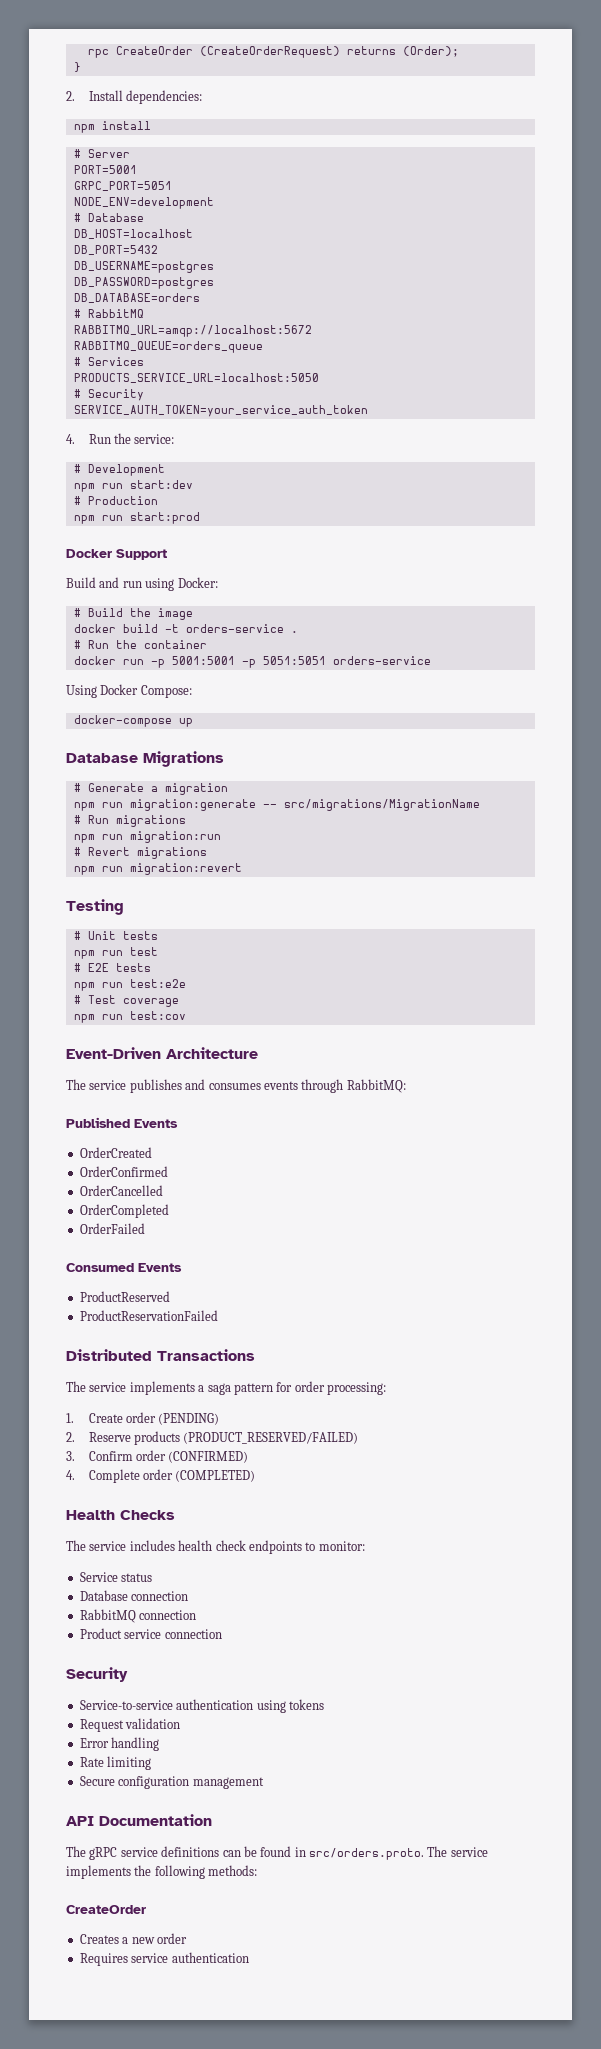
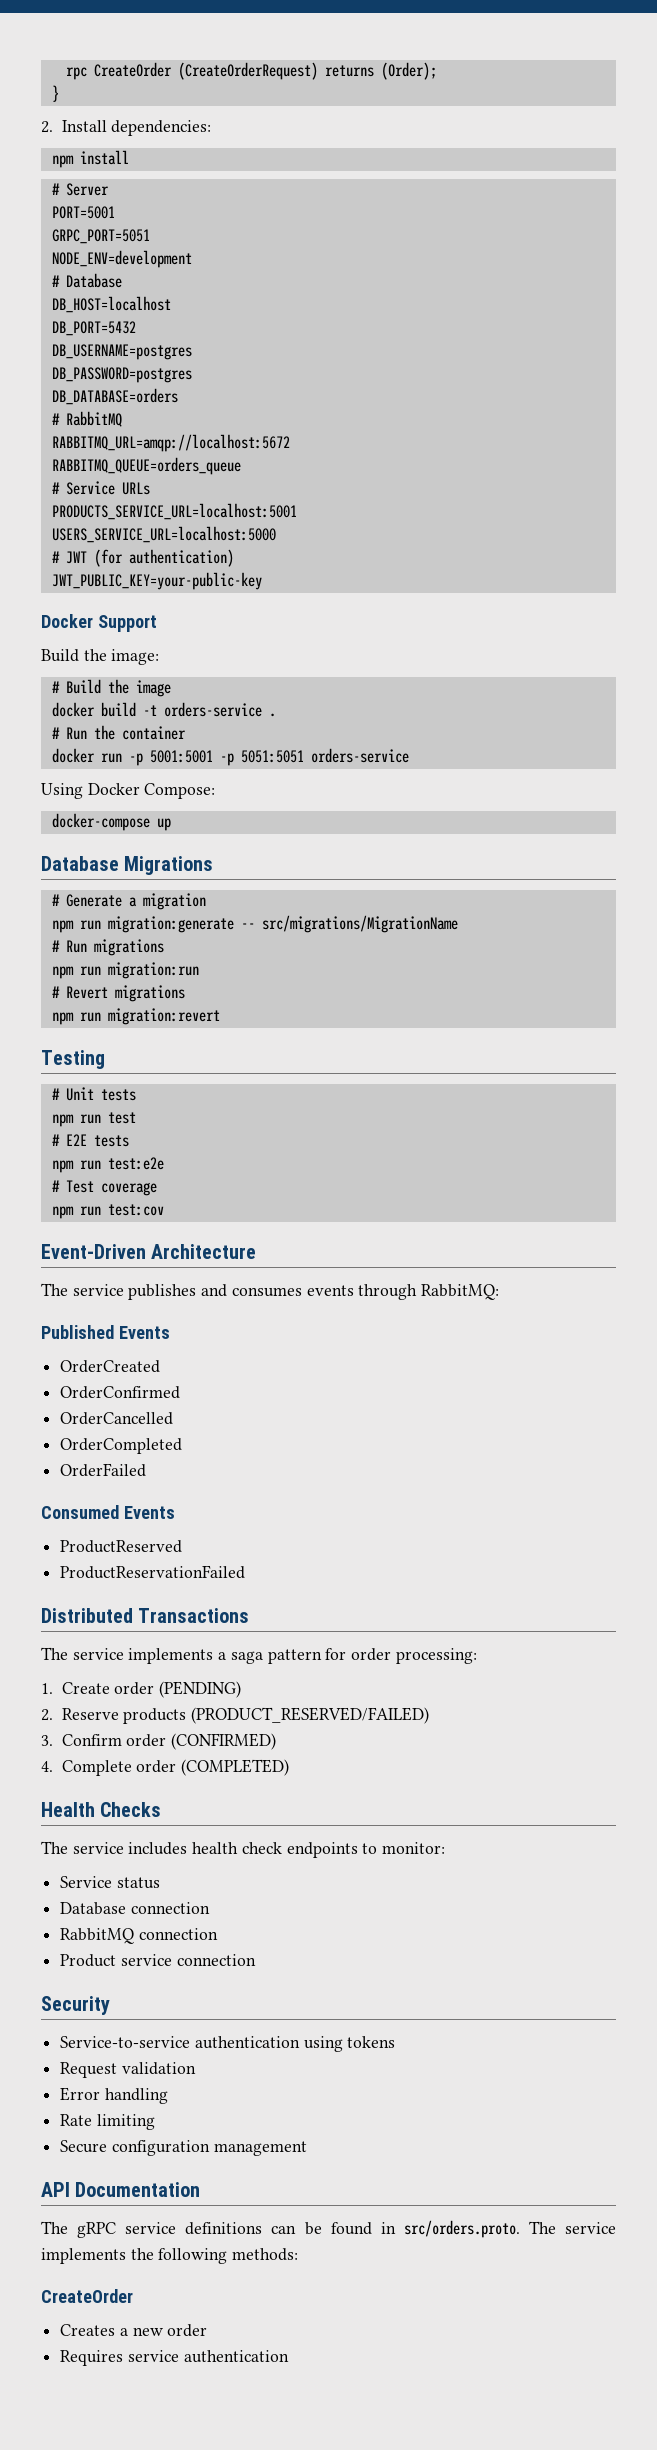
- # Services
- PRODUCTS_SERVICE_URL=localhost:5050
- # Security
- SERVICE_AUTH_TOKEN=your_service_auth_token
- 4. Run the service:
- # Development
- npm run start:dev
- # Production
- npm run start:prod
+ # Service URLs
+ PRODUCTS_SERVICE_URL=localhost:5001
+ USERS_SERVICE_URL=localhost:5000
+ # JWT (for authentication)
+ JWT_PUBLIC_KEY=your-public-key
- Build and run using Docker:
+ Build the image:

